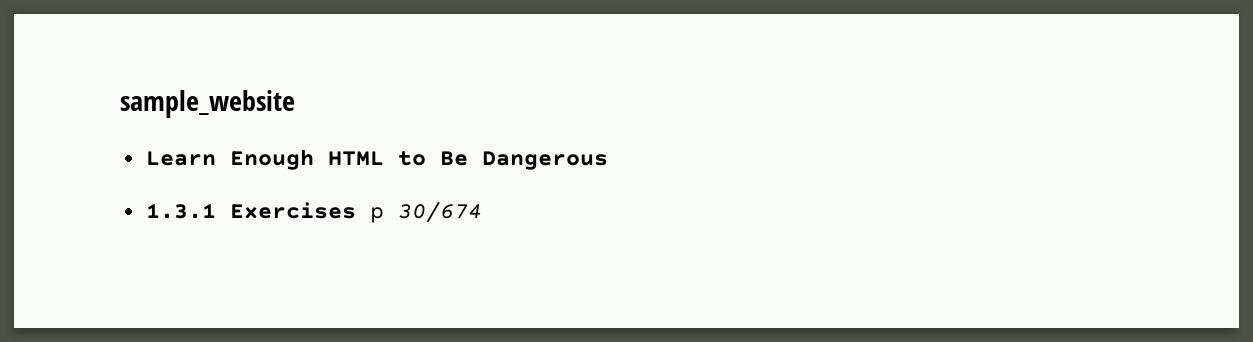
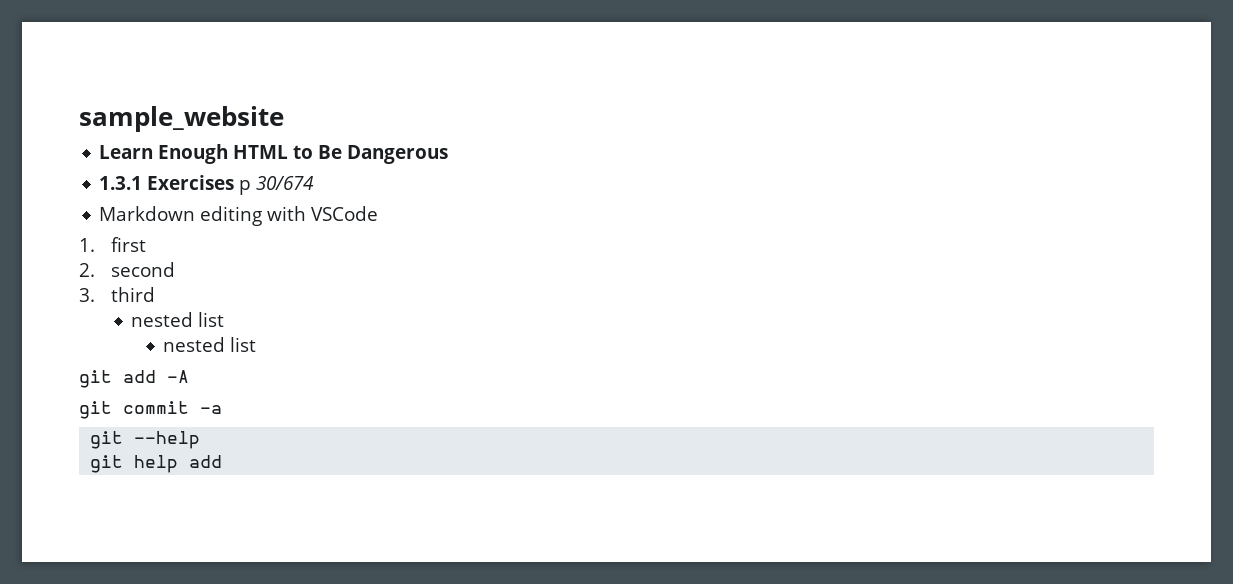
+ Markdown editing with VSCode
+ 1. first
+ 2. second
+ 3. third
+ nested list
+ nested list
+ git add -A
+ git commit -a
+ git --help
+ git help add

